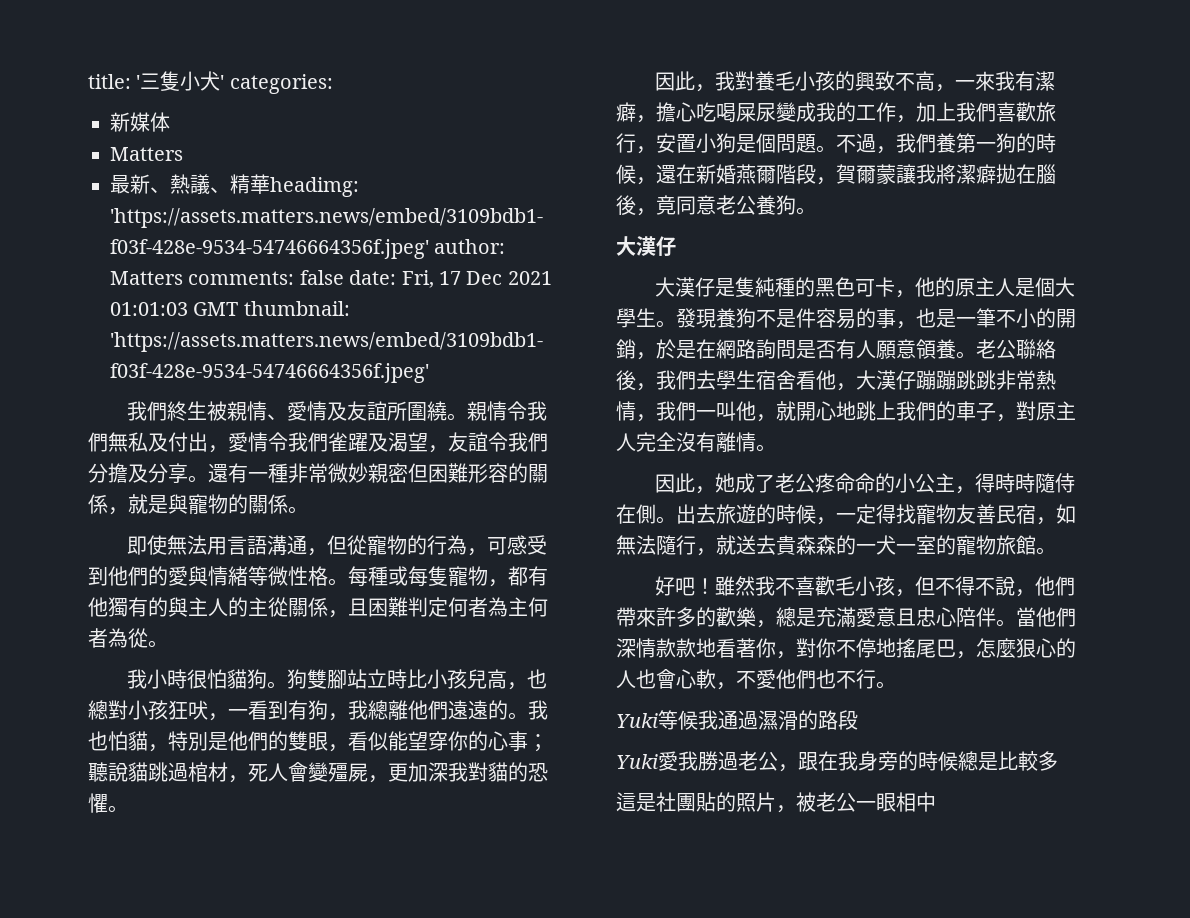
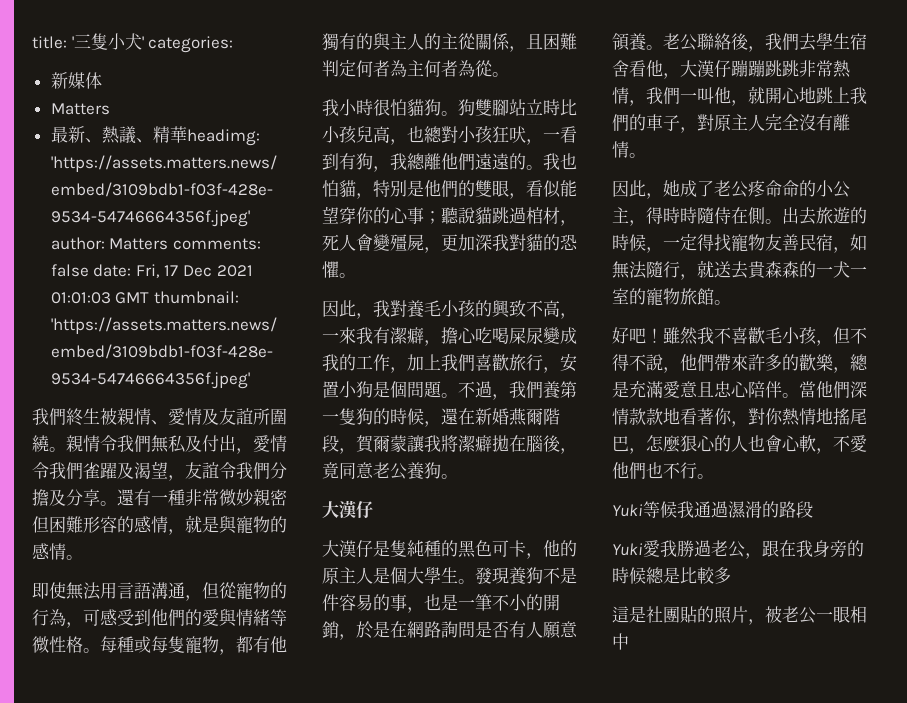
- 還有一種非常微妙親密但困難形容的關係，就是與寵物的關係。
+ 還有一種非常微妙親密但困難形容的感情，就是與寵物的感情。
- 不過，我們養第一狗的時候，還在新婚燕爾階段，賀爾蒙讓我將潔癖拋在腦後，竟同意老公養狗。
+ 不過，我們養第一隻狗的時候，還在新婚燕爾階段，賀爾蒙讓我將潔癖拋在腦後，竟同意老公養狗。
- 當他們深情款款地看著你，對你不停地搖尾巴，怎麼狠心的人也會心軟，不愛他們也不行。
+ 當他們深情款款地看著你，對你熱情地搖尾巴，怎麼狠心的人也會心軟，不愛他們也不行。

